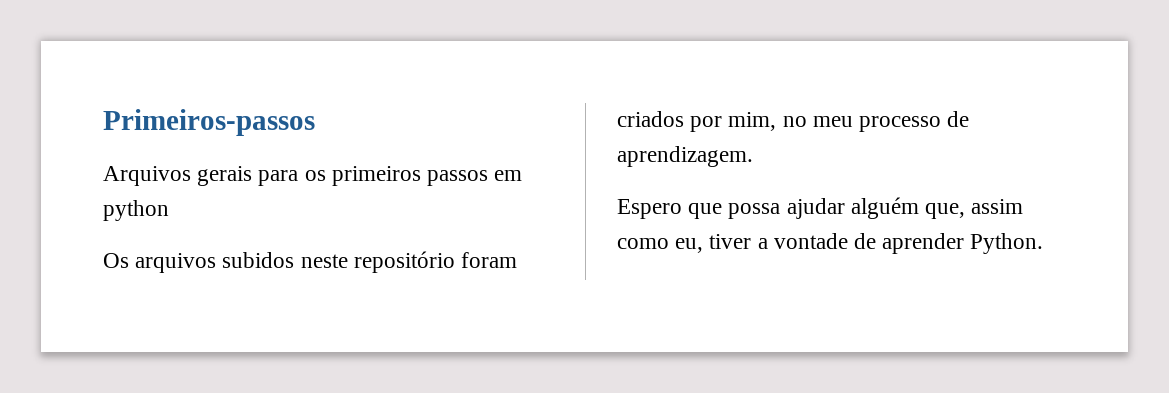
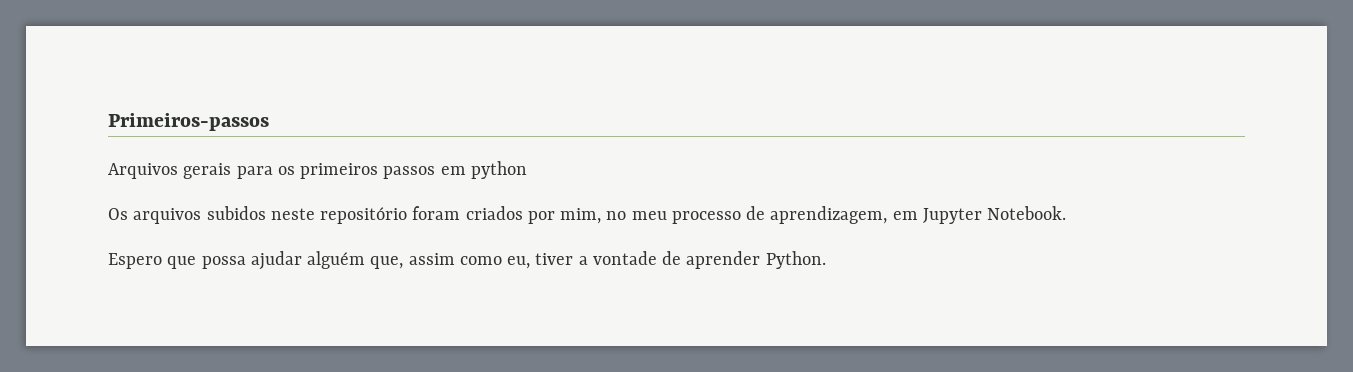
- Os arquivos subidos neste repositório foram criados por mim, no meu processo de aprendizagem.
+ Os arquivos subidos neste repositório foram criados por mim, no meu processo de aprendizagem, em Jupyter Notebook.

